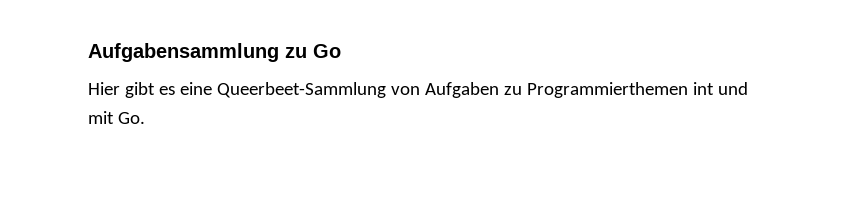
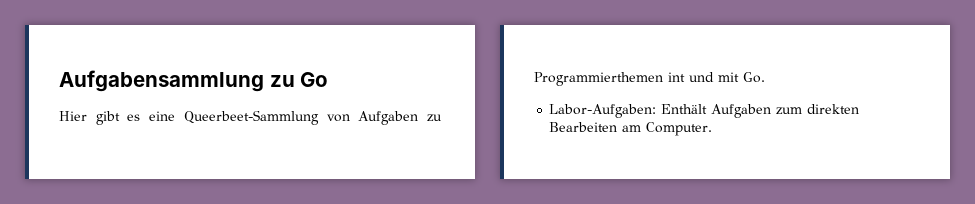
+ Labor-Aufgaben: Enthält Aufgaben zum direkten Bearbeiten am Computer.

